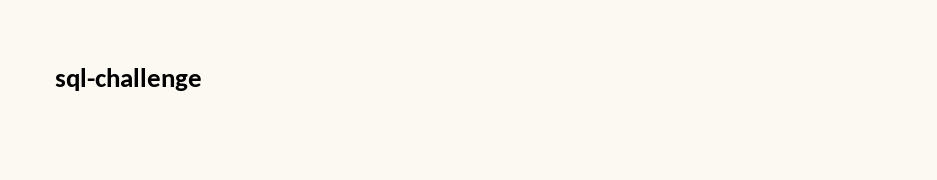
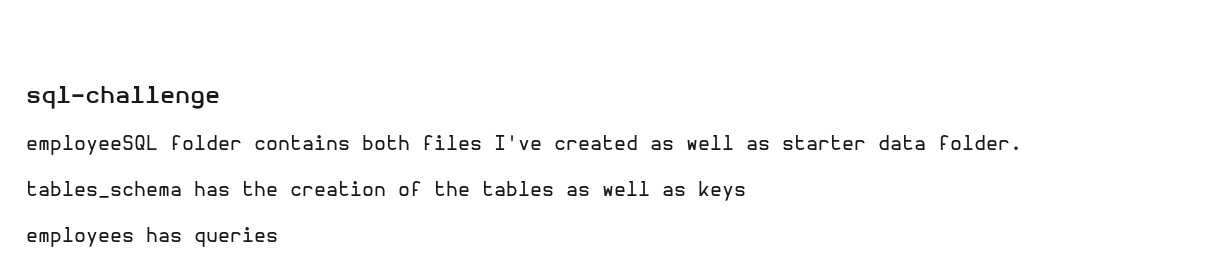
+ employeeSQL folder contains both files I've created as well as starter data folder.
+ tables_schema has the creation of the tables as well as keys
+ employees has queries

